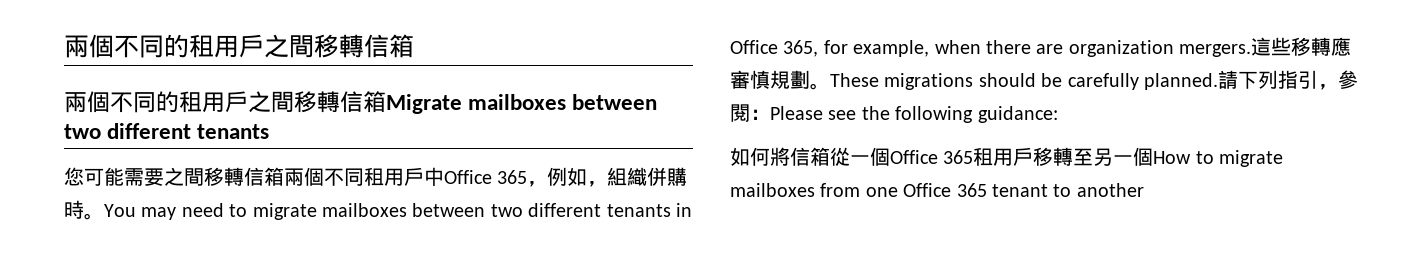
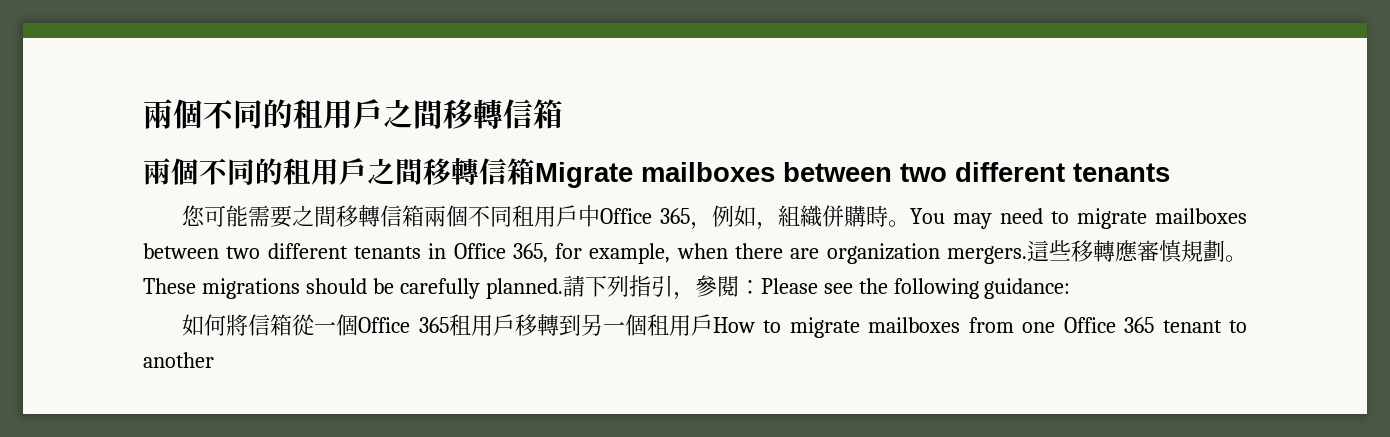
- 如何將信箱從一個Office 365租用戶移轉至另一個How to migrate mailboxes from one Office 365 tenant to another
+ 如何將信箱從一個Office 365租用戶移轉到另一個租用戶How to migrate mailboxes from one Office 365 tenant to another

